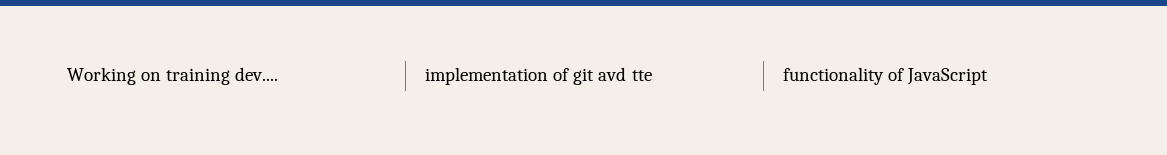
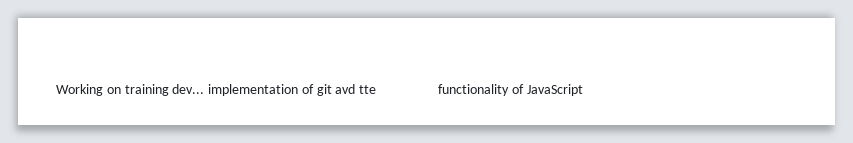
- Working on training dev.... implementation of git avd tte functionality of JavaScript
+ Working on training dev... implementation of git avd tte functionality of JavaScript

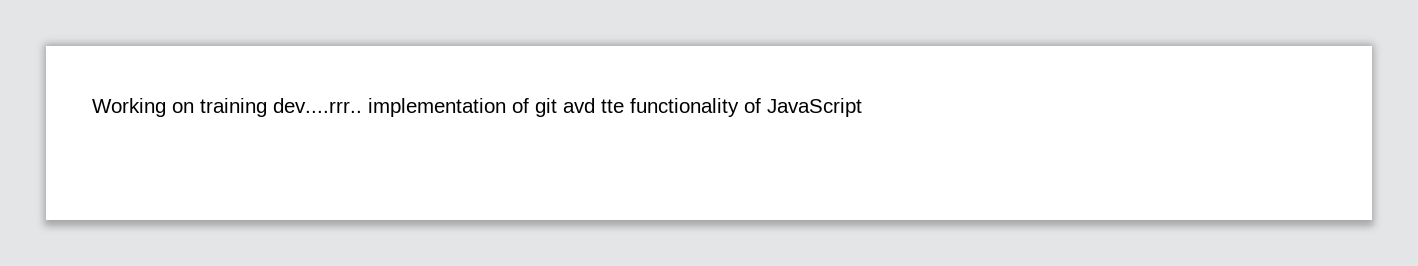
- Working on training dev... implementation of git avd tte functionality of JavaScript
+ Working on training dev....rrr.. implementation of git avd tte functionality of JavaScript

